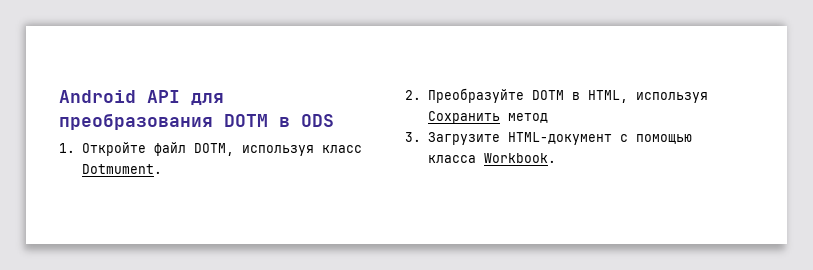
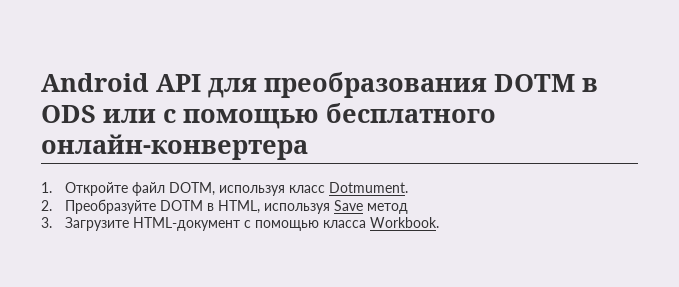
- Android API для преобразования DOTM в ODS
+ Android API для преобразования DOTM в ODS или с помощью бесплатного онлайн-конвертера
- 2. Преобразуйте DOTM в HTML, используя Сохранить метод
+ 2. Преобразуйте DOTM в HTML, используя Save метод

